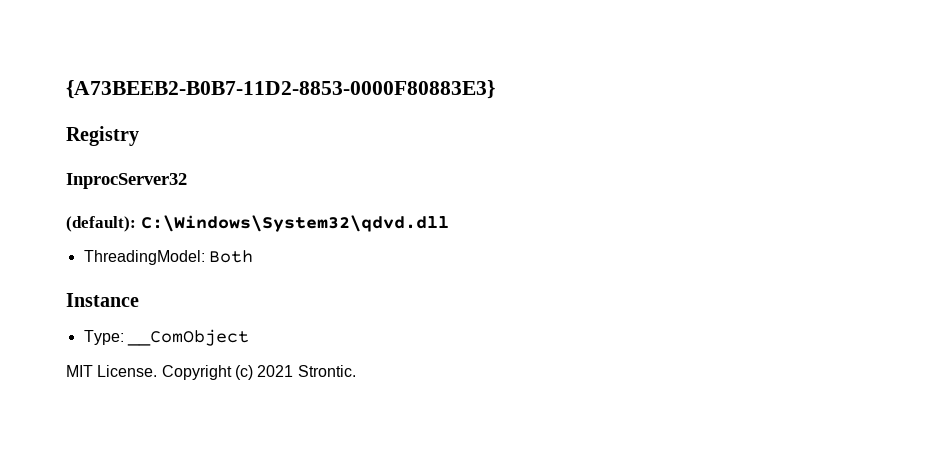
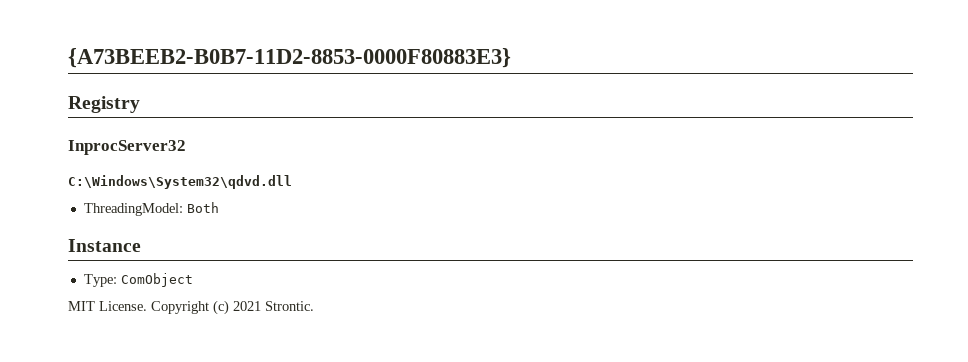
- (default): C:\Windows\System32\qdvd.dll
+ C:\Windows\System32\qdvd.dll
- Type: __ComObject
+ Type: ComObject

